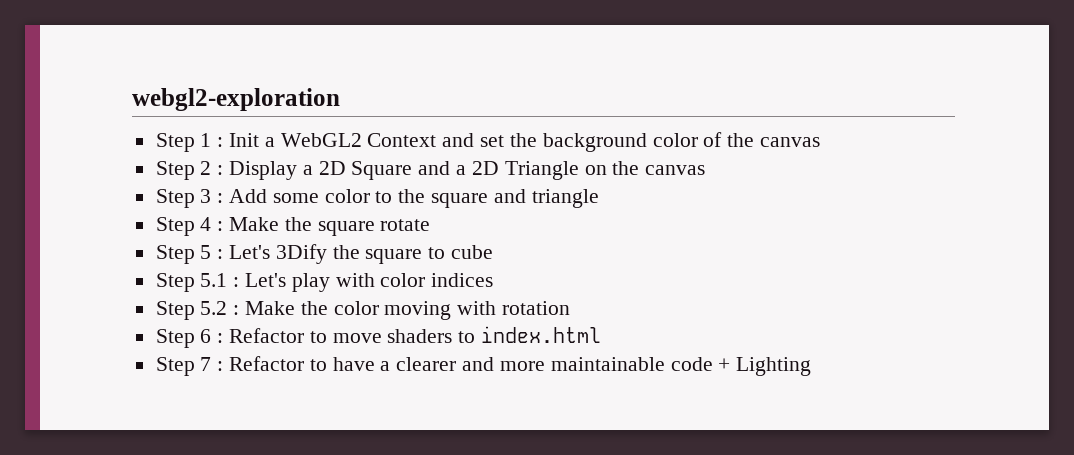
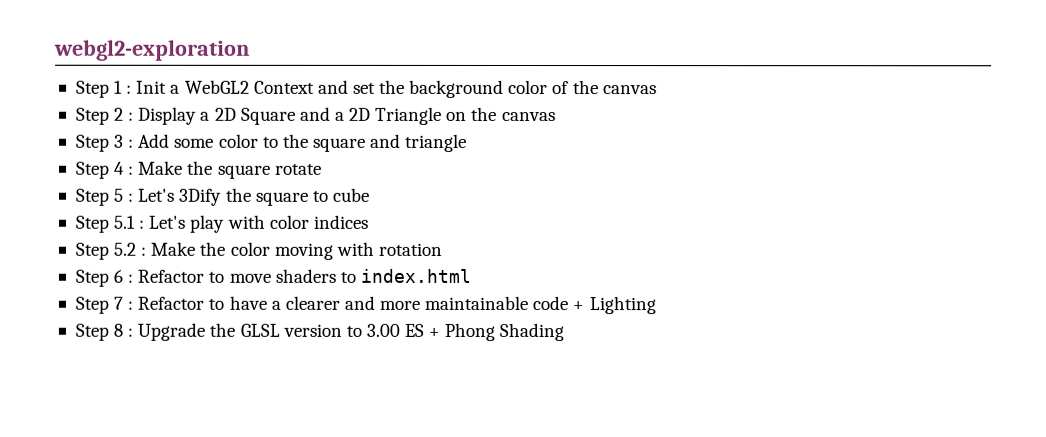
+ Step 8 : Upgrade the GLSL version to 3.00 ES + Phong Shading

